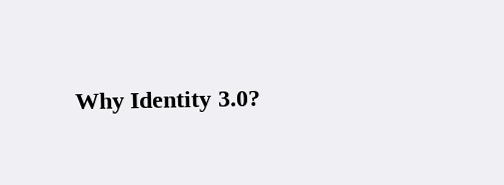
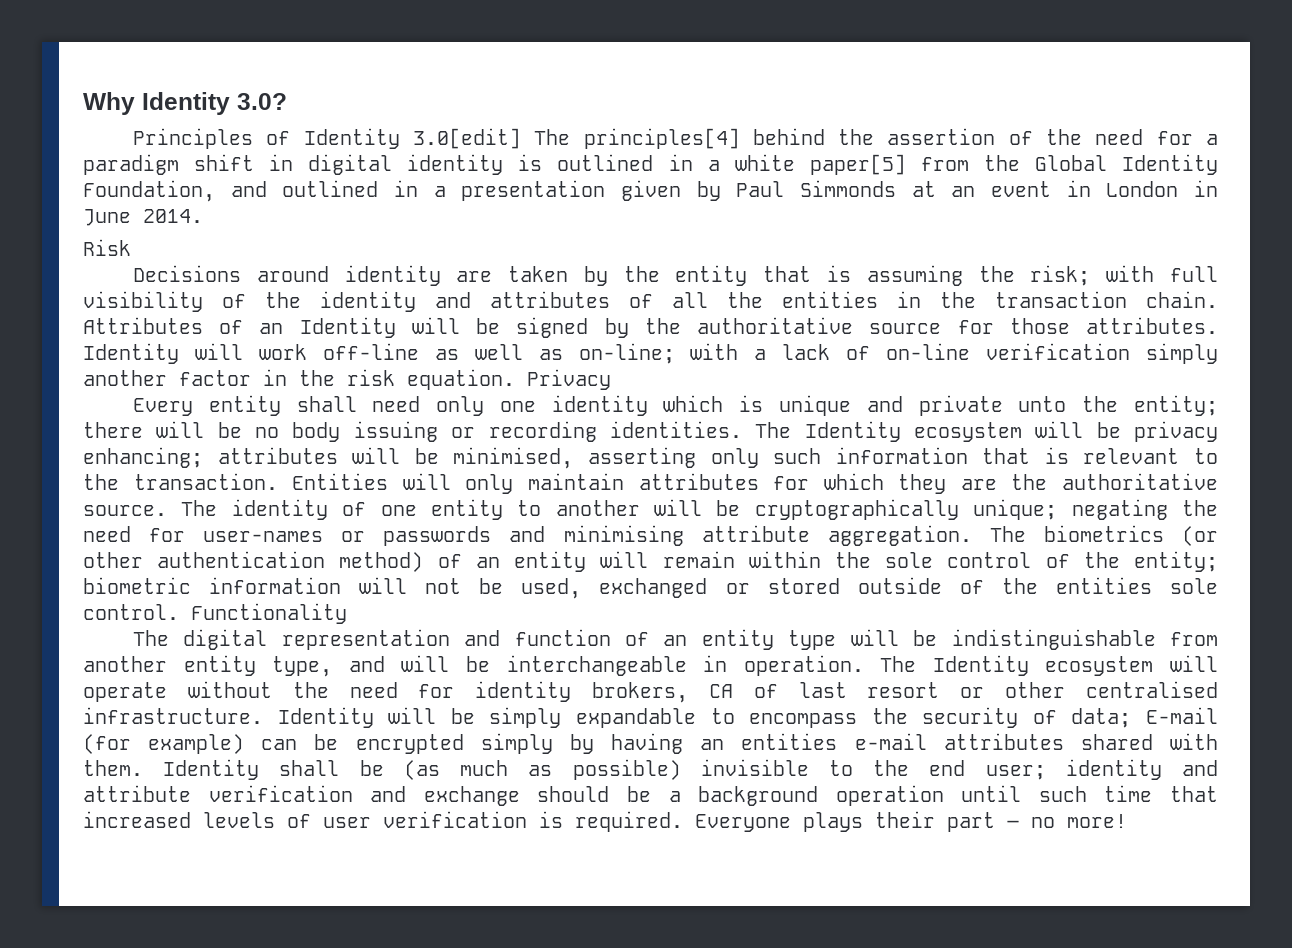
+ Principles of Identity 3.0[edit] The principles[4] behind the assertion of the need for a paradigm shift in digital identity is outlined in a white paper[5] from the Global Identity Foundation, and outlined in a presentation given by Paul Simmonds at an event in London in June 2014.
+ Risk
+ Decisions around identity are taken by the entity that is assuming the risk; with full visibility of the identity and attributes of all the entities in the transaction chain. Attributes of an Identity will be signed by the authoritative source for those attributes. Identity will work off-line as well as on-line; with a lack of on-line verification simply another factor in the risk equation. Privacy
+ Every entity shall need only one identity which is unique and private unto the entity; there will be no body issuing or recording identities. The Identity ecosystem will be privacy enhancing; attributes will be minimised, asserting only such information that is relevant to the transaction. Entities will only maintain attributes for which they are the authoritative source. The identity of one entity to another will be cryptographically unique; negating the need for user-names or passwords and minimising attribute aggregation. The biometrics (or other authentication method) of an entity will remain within the sole control of the entity; biometric information will not be used, exchanged or stored outside of the entities sole control. Functionality
+ The digital representation and function of an entity type will be indistinguishable from another entity type, and will be interchangeable in operation. The Identity ecosystem will operate without the need for identity brokers, CA of last resort or other centralised infrastructure. Identity will be simply expandable to encompass the security of data; E-mail (for example) can be encrypted simply by having an entities e-mail attributes shared with them. Identity shall be (as much as possible) invisible to the end user; identity and attribute verification and exchange should be a background operation until such time that increased levels of user verification is required. Everyone plays their part – no more!

